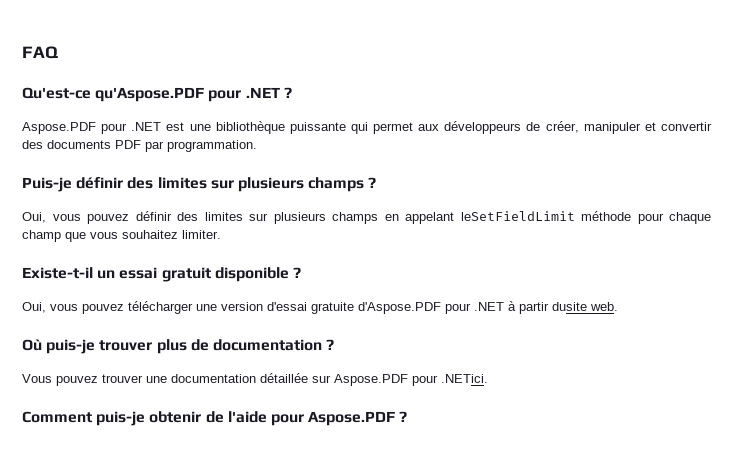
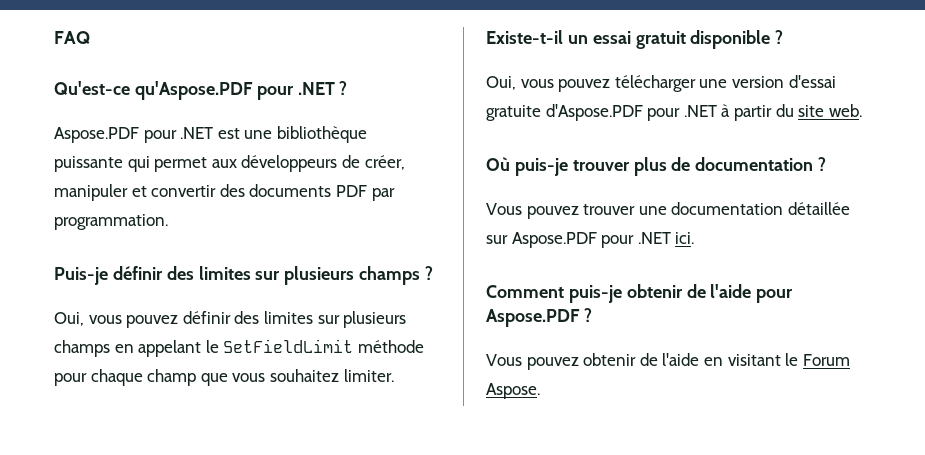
- Oui, vous pouvez définir des limites sur plusieurs champs en appelant leSetFieldLimit méthode pour chaque champ que vous souhaitez limiter.
+ Oui, vous pouvez définir des limites sur plusieurs champs en appelant le SetFieldLimit méthode pour chaque champ que vous souhaitez limiter.
- Oui, vous pouvez télécharger une version d'essai gratuite d'Aspose.PDF pour .NET à partir dusite web.
+ Oui, vous pouvez télécharger une version d'essai gratuite d'Aspose.PDF pour .NET à partir du site web.
- Vous pouvez trouver une documentation détaillée sur Aspose.PDF pour .NETici.
+ Vous pouvez trouver une documentation détaillée sur Aspose.PDF pour .NET ici.
+ Vous pouvez obtenir de l'aide en visitant le Forum Aspose.

